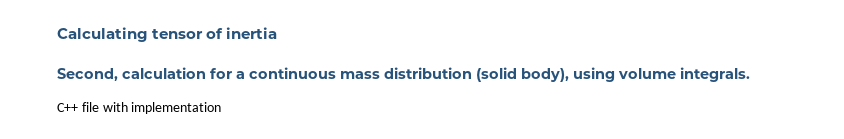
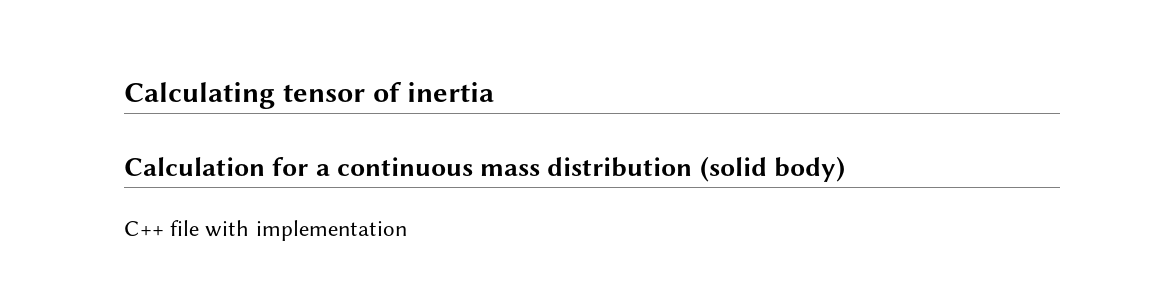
- Second, calculation for a continuous mass distribution (solid body), using volume integrals.
+ Calculation for a continuous mass distribution (solid body)

